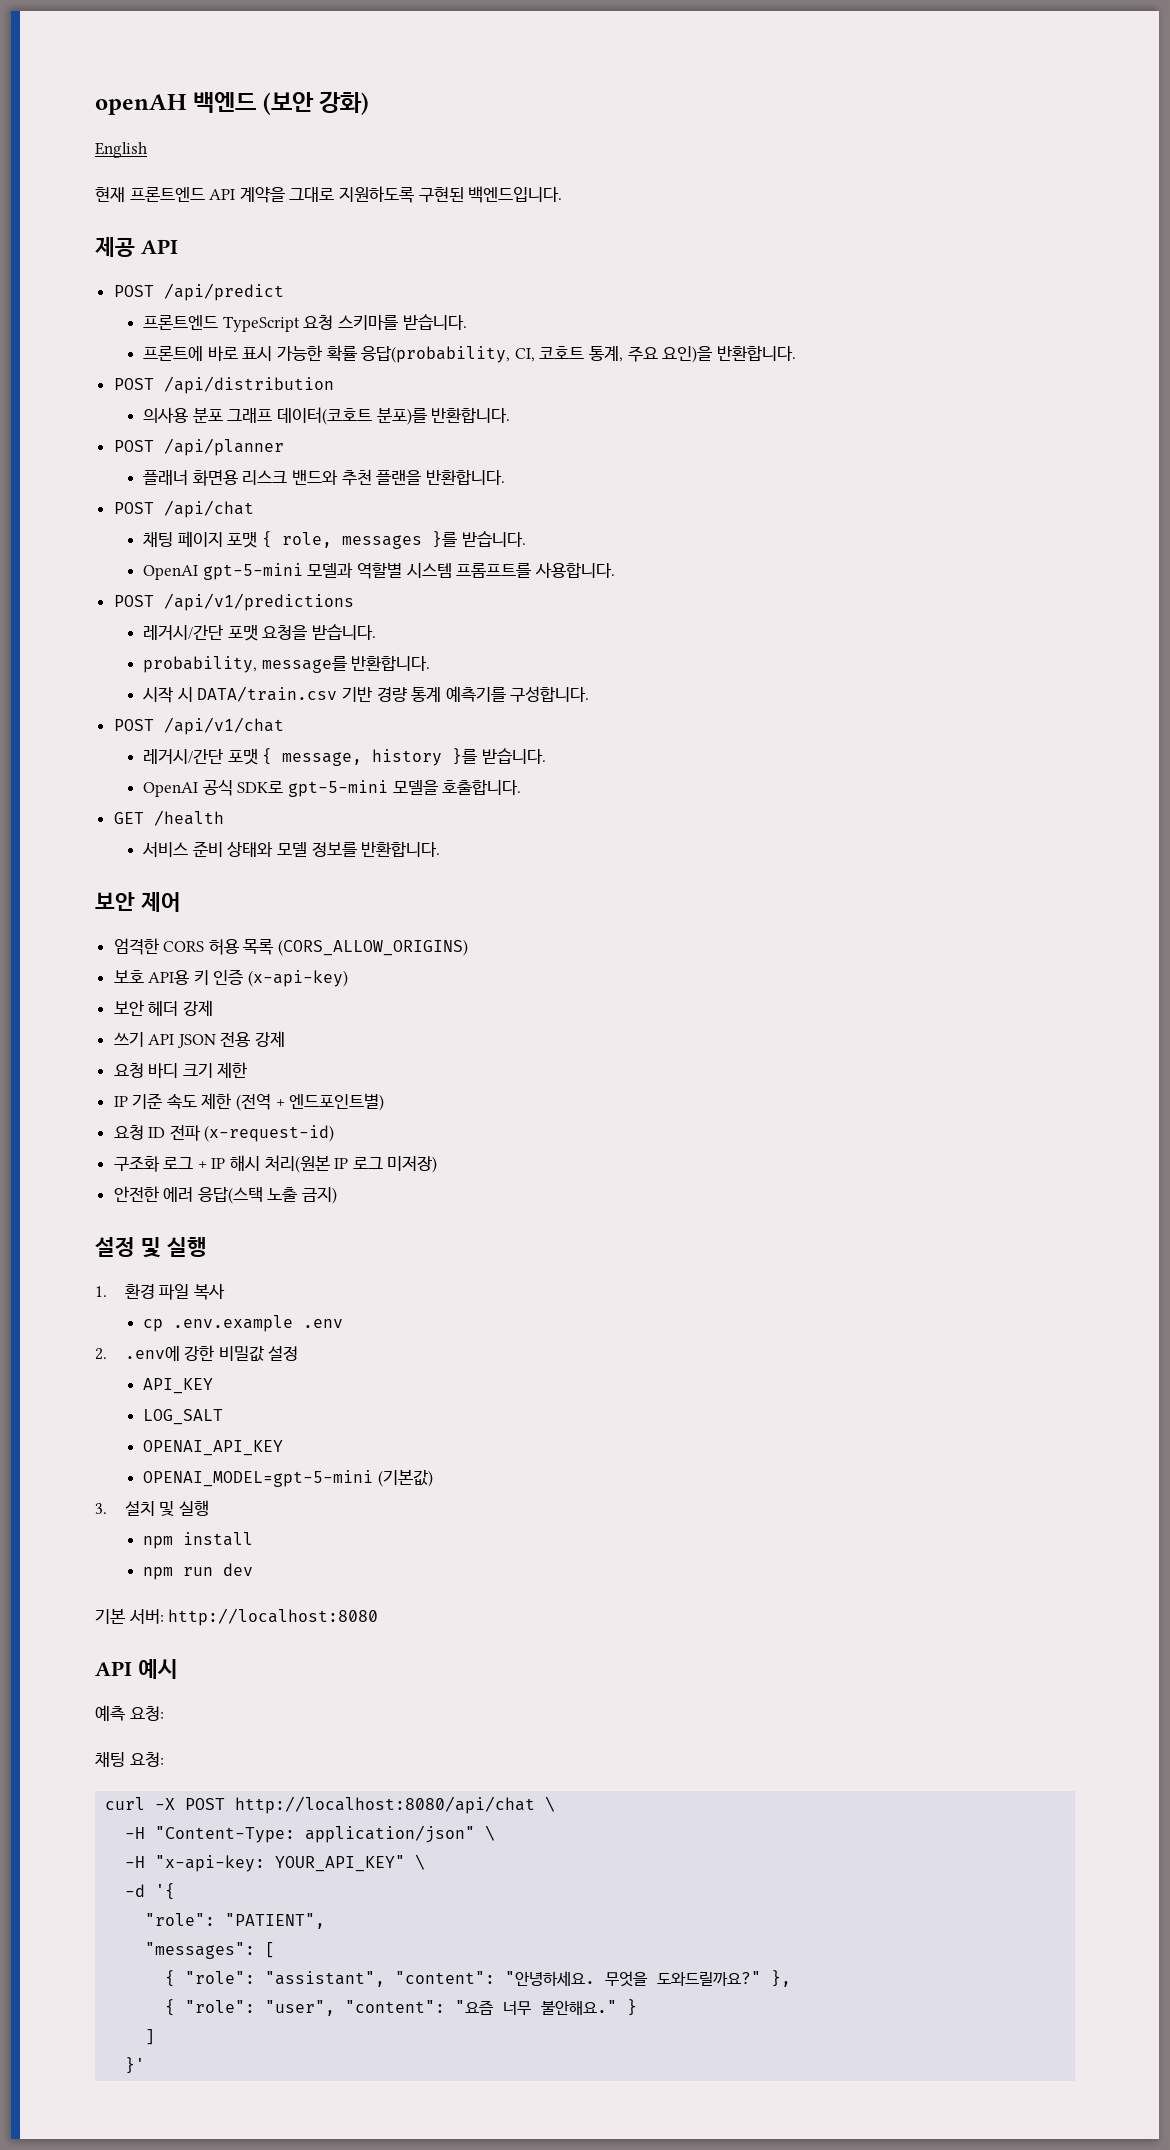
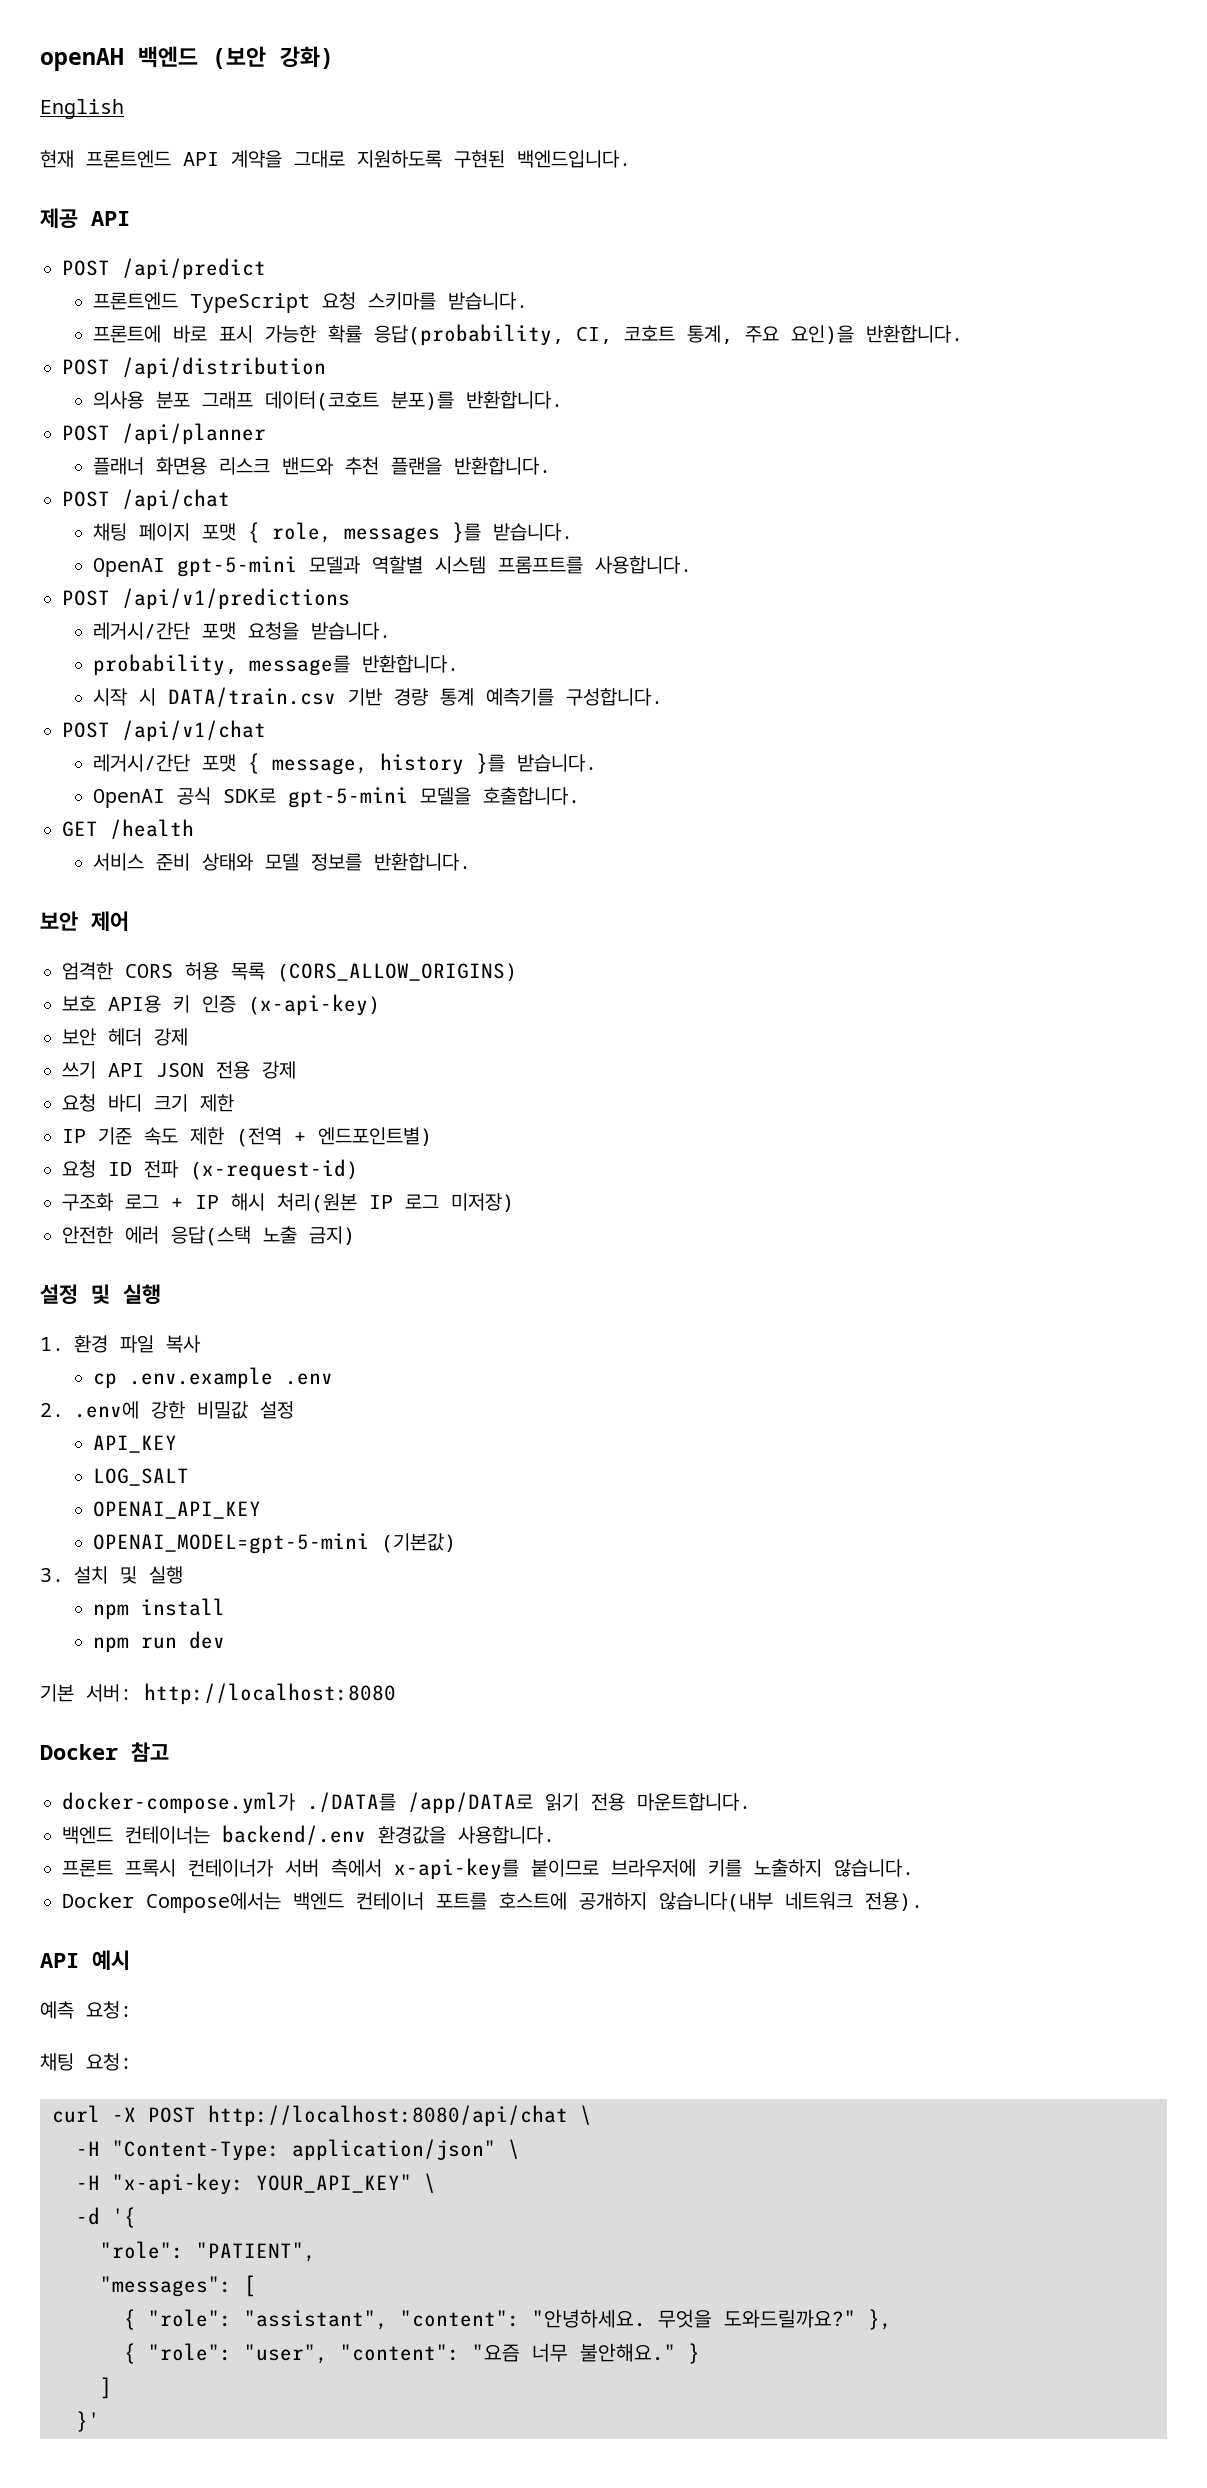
+ Docker 참고
+ docker-compose.yml가 ./DATA를 /app/DATA로 읽기 전용 마운트합니다.
+ 백엔드 컨테이너는 backend/.env 환경값을 사용합니다.
+ 프론트 프록시 컨테이너가 서버 측에서 x-api-key를 붙이므로 브라우저에 키를 노출하지 않습니다.
+ Docker Compose에서는 백엔드 컨테이너 포트를 호스트에 공개하지 않습니다(내부 네트워크 전용).

